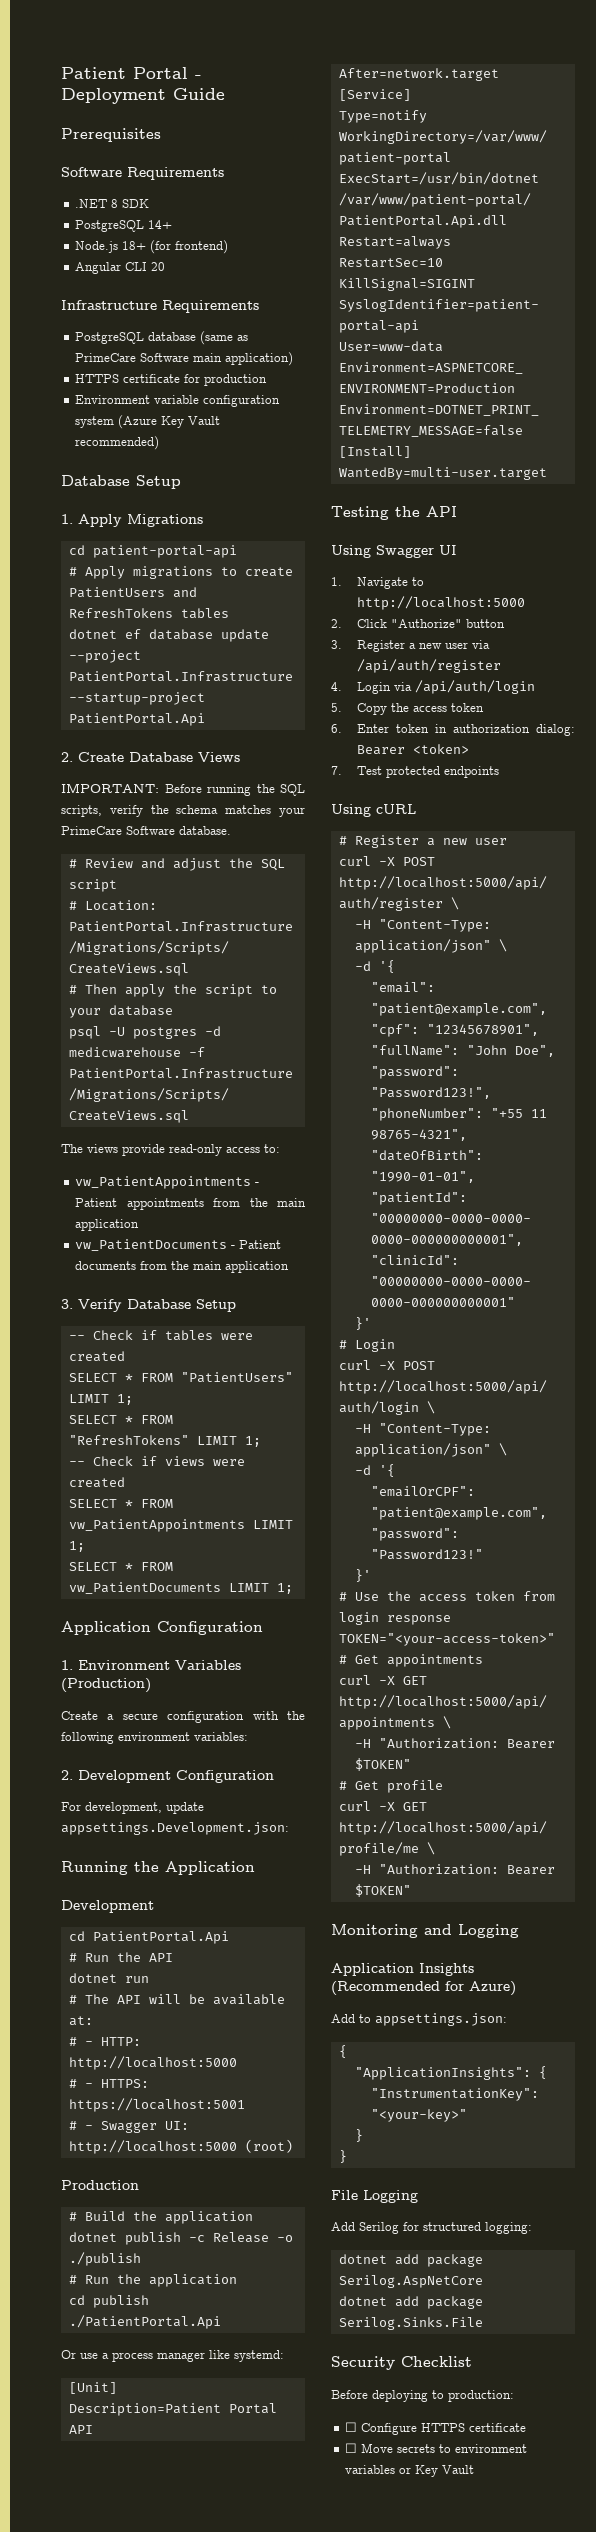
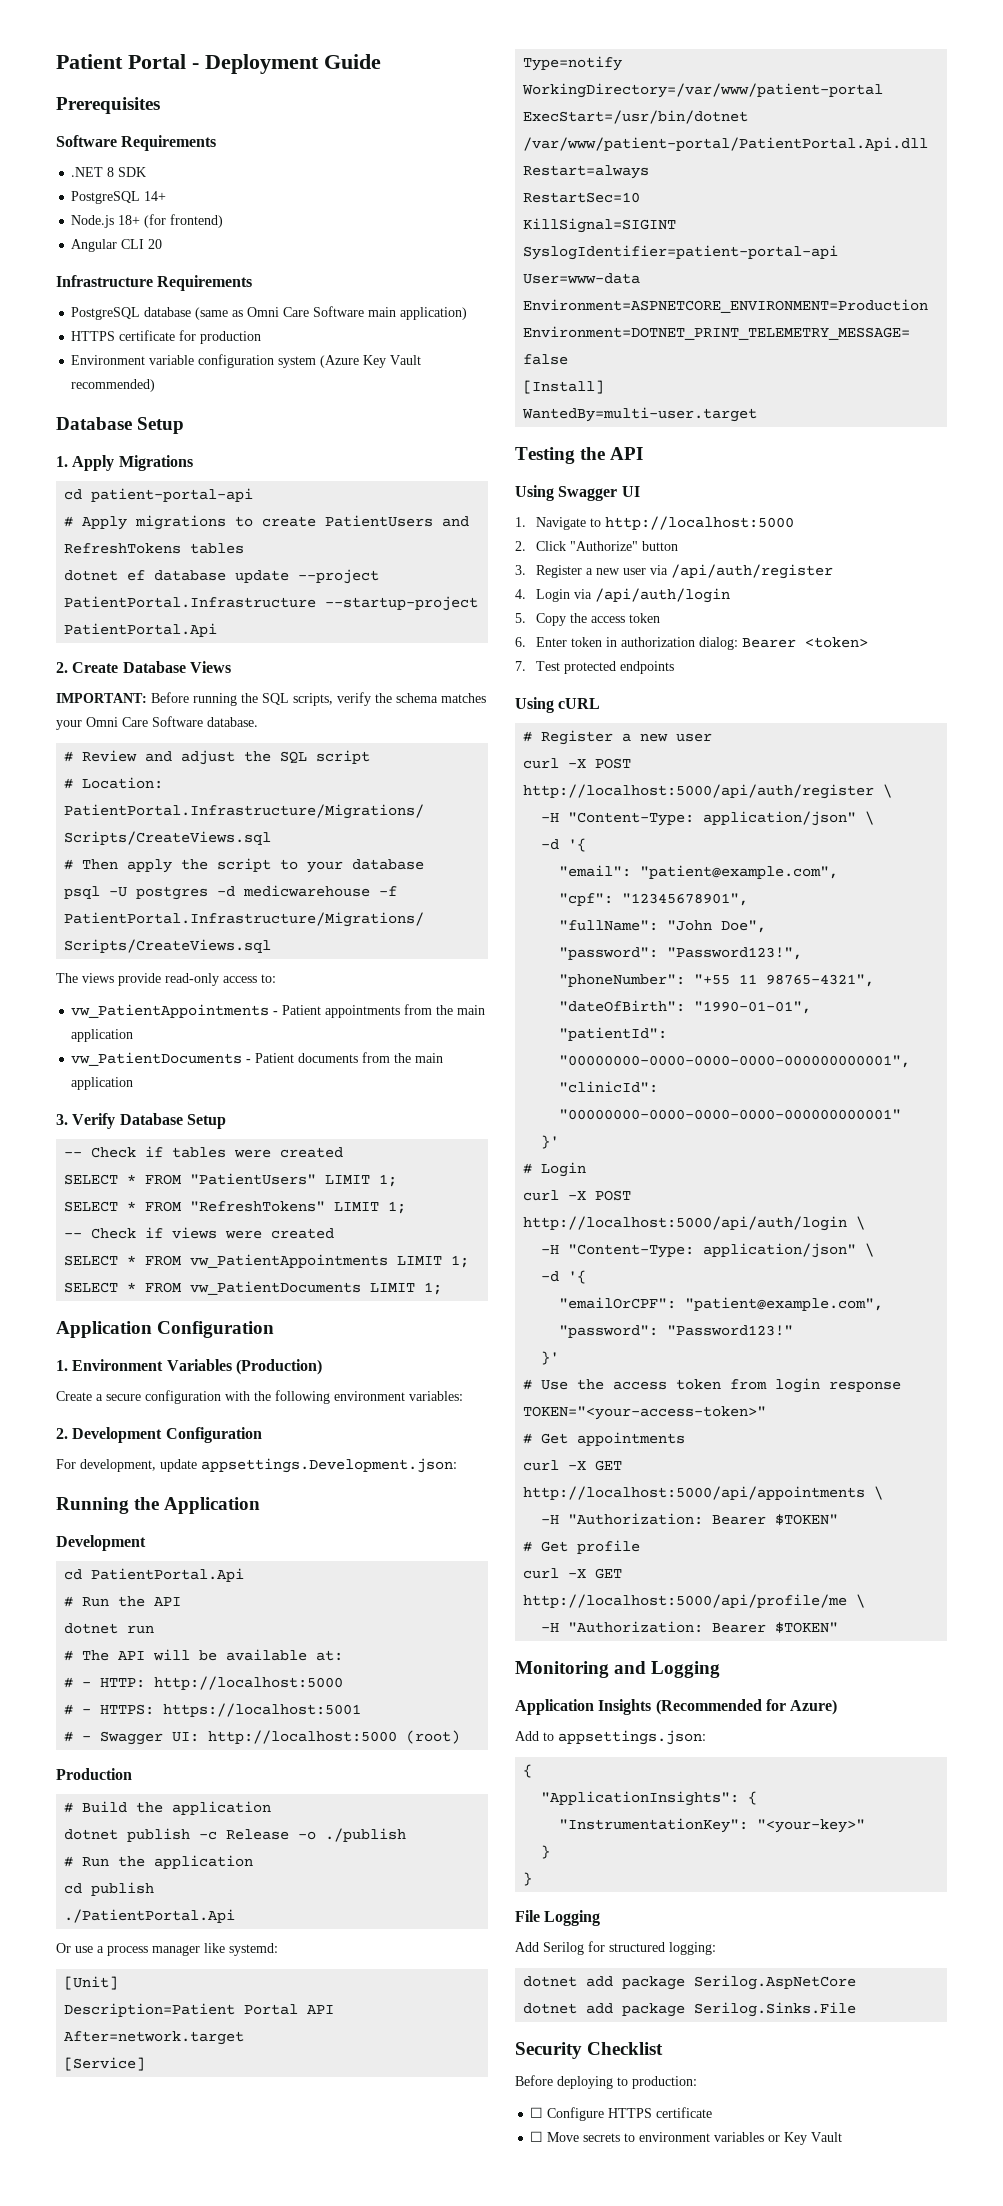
- PostgreSQL database (same as PrimeCare Software main application)
+ PostgreSQL database (same as Omni Care Software main application)
- IMPORTANT: Before running the SQL scripts, verify the schema matches your PrimeCare Software database.
+ IMPORTANT: Before running the SQL scripts, verify the schema matches your Omni Care Software database.

